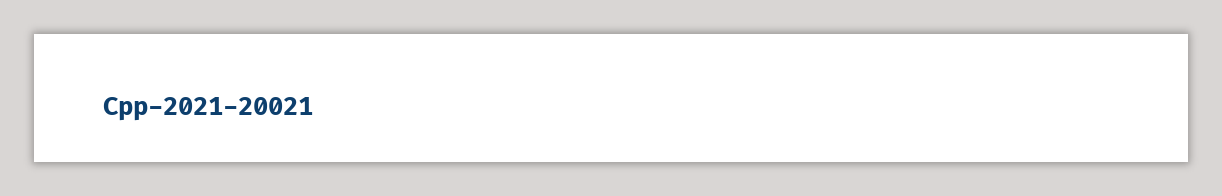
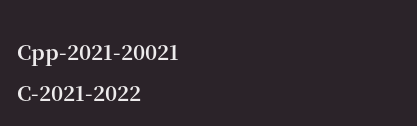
+ C-2021-2022

